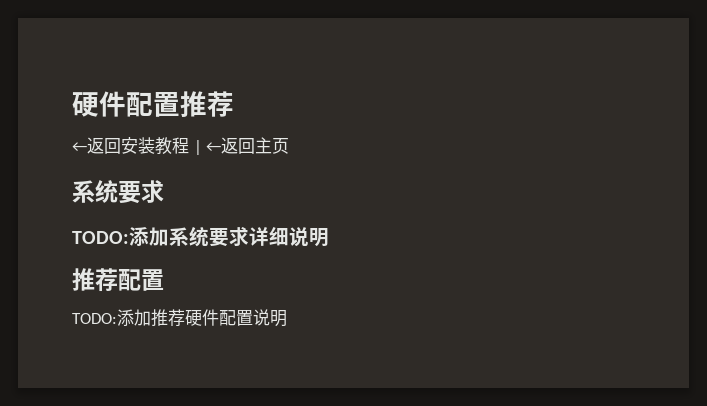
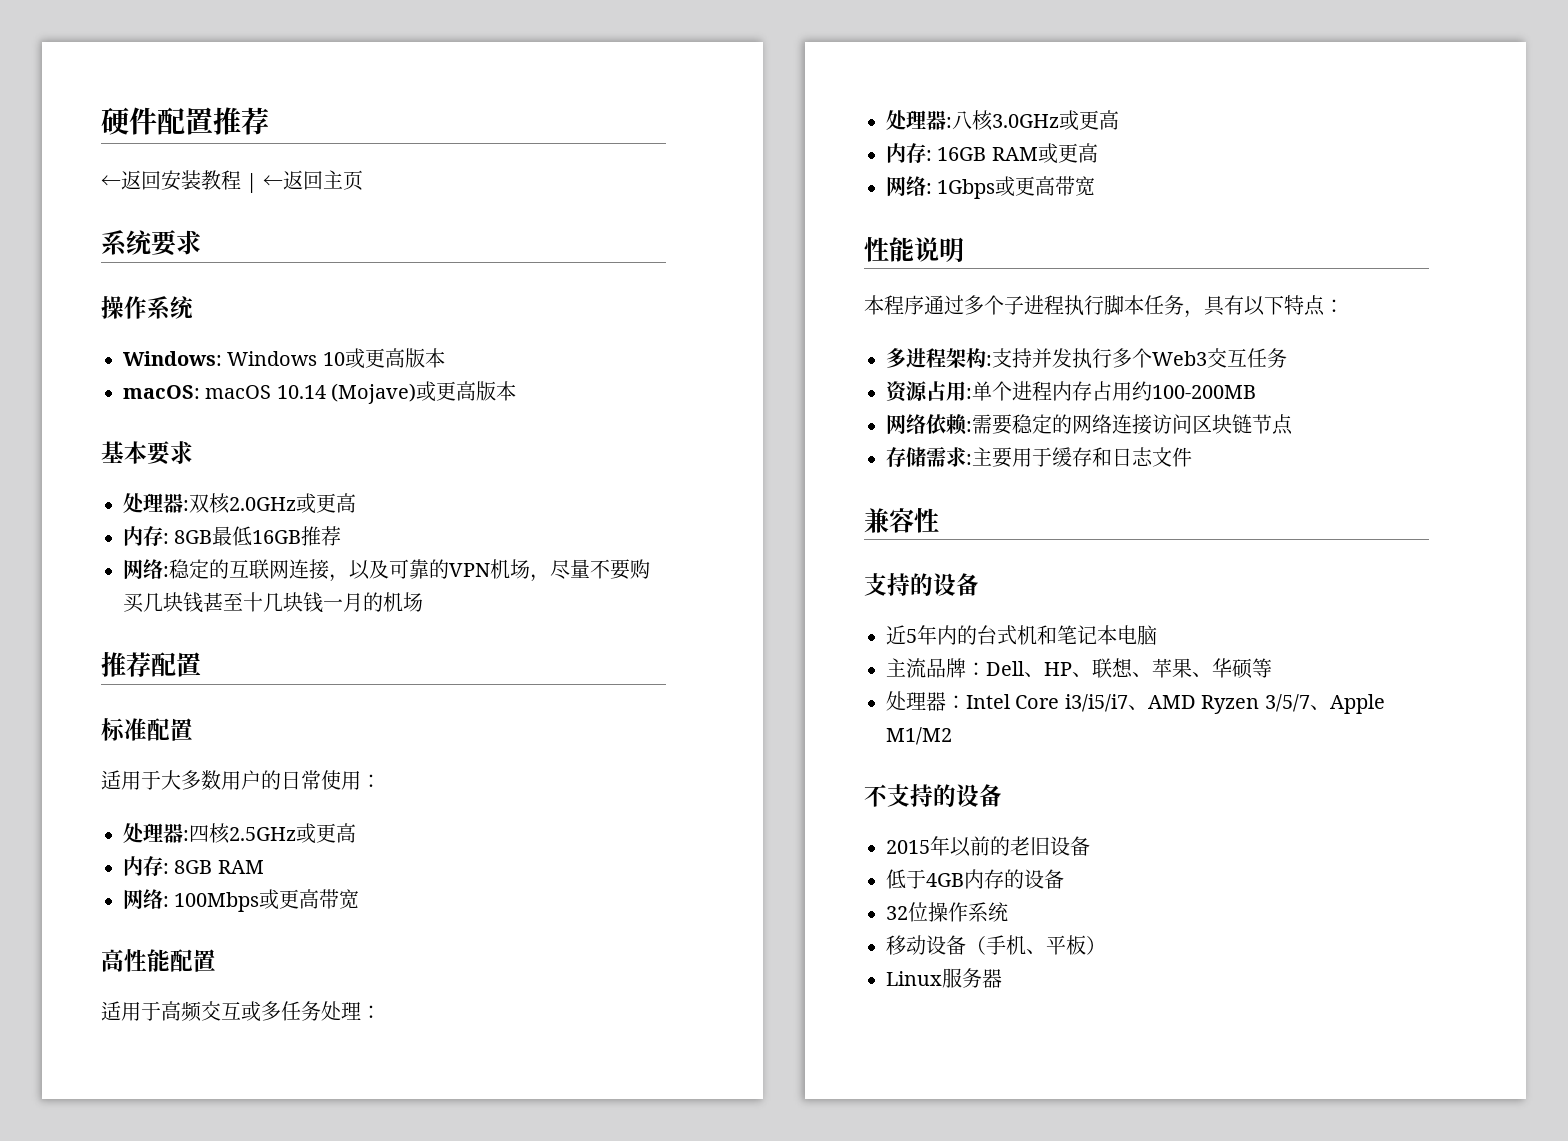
  ←返回安装教程 | ←返回主页
  系统要求
- TODO:添加系统要求详细说明
+ 操作系统
+ Windows: Windows 10或更高版本
+ macOS: macOS 10.14 (Mojave)或更高版本
+ 基本要求
+ 处理器:双核2.0GHz或更高
+ 内存: 8GB最低16GB推荐
+ 网络:稳定的互联网连接，以及可靠的VPN机场，尽量不要购买几块钱甚至十几块钱一月的机场
  推荐配置
- TODO:添加推荐硬件配置说明
+ 标准配置
+ 适用于大多数用户的日常使用：
+ 处理器:四核2.5GHz或更高
+ 内存: 8GB RAM
+ 网络: 100Mbps或更高带宽
+ 高性能配置
+ 适用于高频交互或多任务处理：
+ 处理器:八核3.0GHz或更高
+ 内存: 16GB RAM或更高
+ 网络: 1Gbps或更高带宽
+ 性能说明
+ 本程序通过多个子进程执行脚本任务，具有以下特点：
+ 多进程架构:支持并发执行多个Web3交互任务
+ 资源占用:单个进程内存占用约100-200MB
+ 网络依赖:需要稳定的网络连接访问区块链节点
+ 存储需求:主要用于缓存和日志文件
+ 兼容性
+ 支持的设备
+ 近5年内的台式机和笔记本电脑
+ 主流品牌：Dell、HP、联想、苹果、华硕等
+ 处理器：Intel Core i3/i5/i7、AMD Ryzen 3/5/7、Apple M1/M2
+ 不支持的设备
+ 2015年以前的老旧设备
+ 低于4GB内存的设备
+ 32位操作系统
+ 移动设备（手机、平板）
+ Linux服务器

